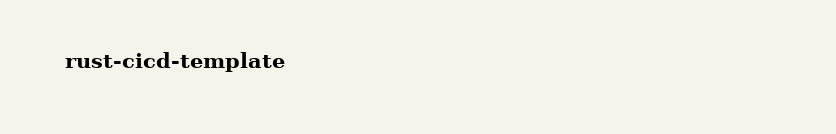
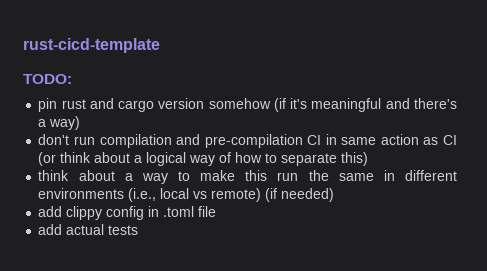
+ TODO:
+ pin rust and cargo version somehow (if it's meaningful and there's a way)
+ don't run compilation and pre-compilation CI in same action as CI (or think about a logical way of how to separate this)
+ think about a way to make this run the same in different environments (i.e., local vs remote) (if needed)
+ add clippy config in .toml file
+ add actual tests

